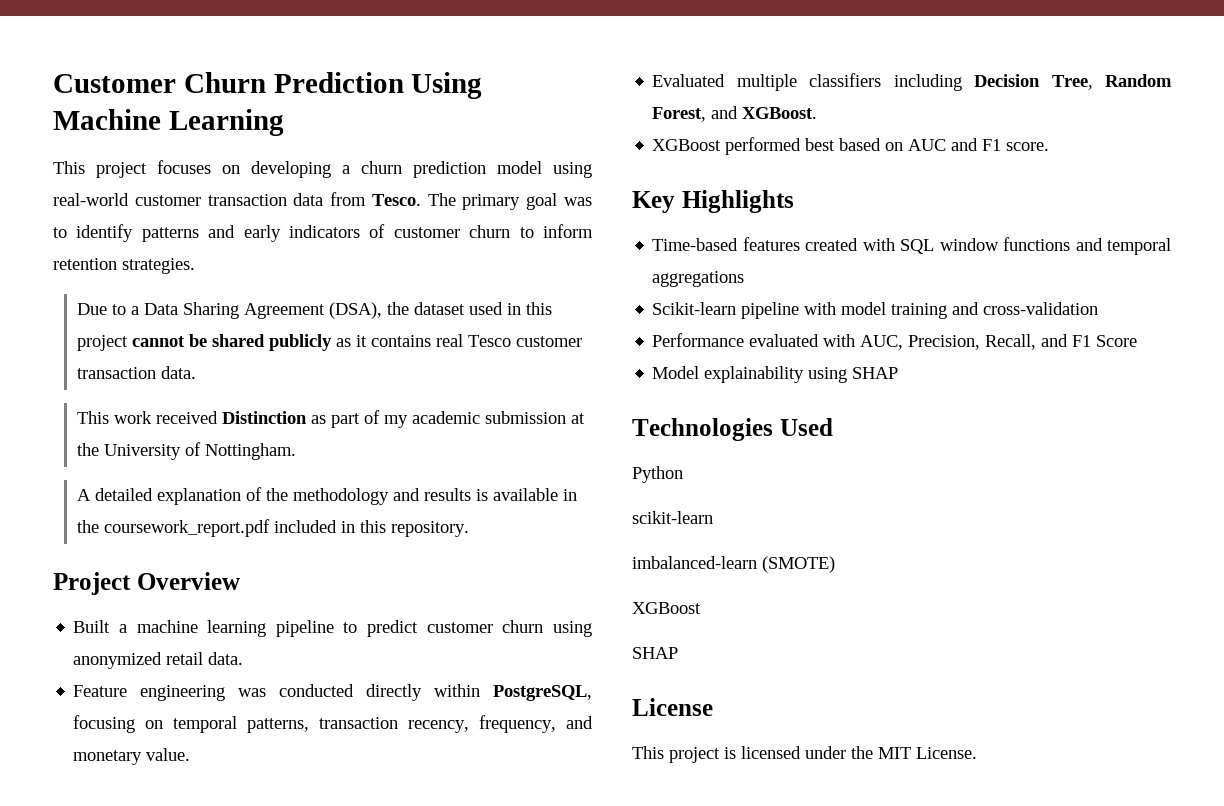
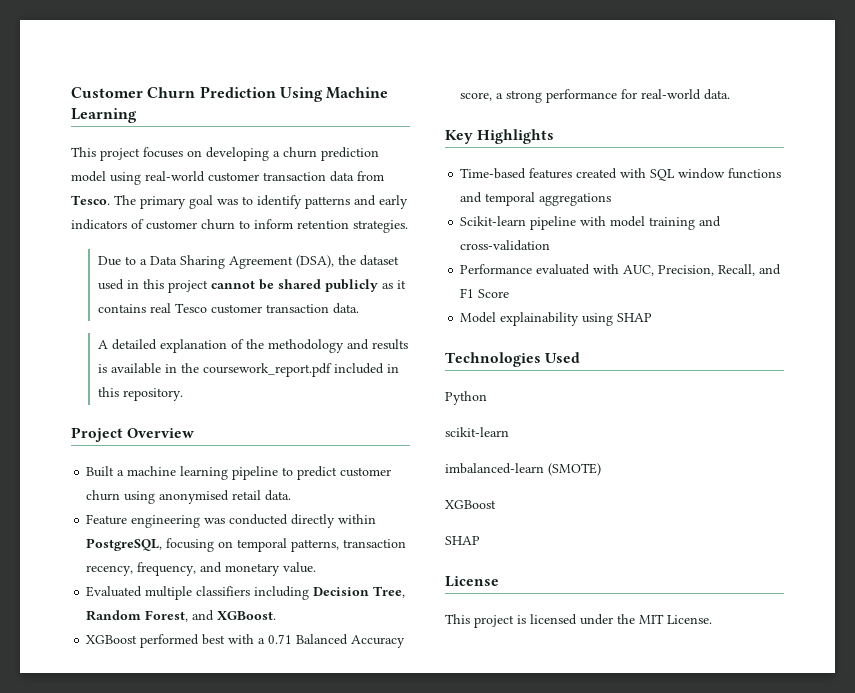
- This work received Distinction as part of my academic submission at the University of Nottingham.
- Built a machine learning pipeline to predict customer churn using anonymized retail data.
+ Built a machine learning pipeline to predict customer churn using anonymised retail data.
- XGBoost performed best based on AUC and F1 score.
+ XGBoost performed best with a 0.71 Balanced Accuracy score, a strong performance for real-world data.

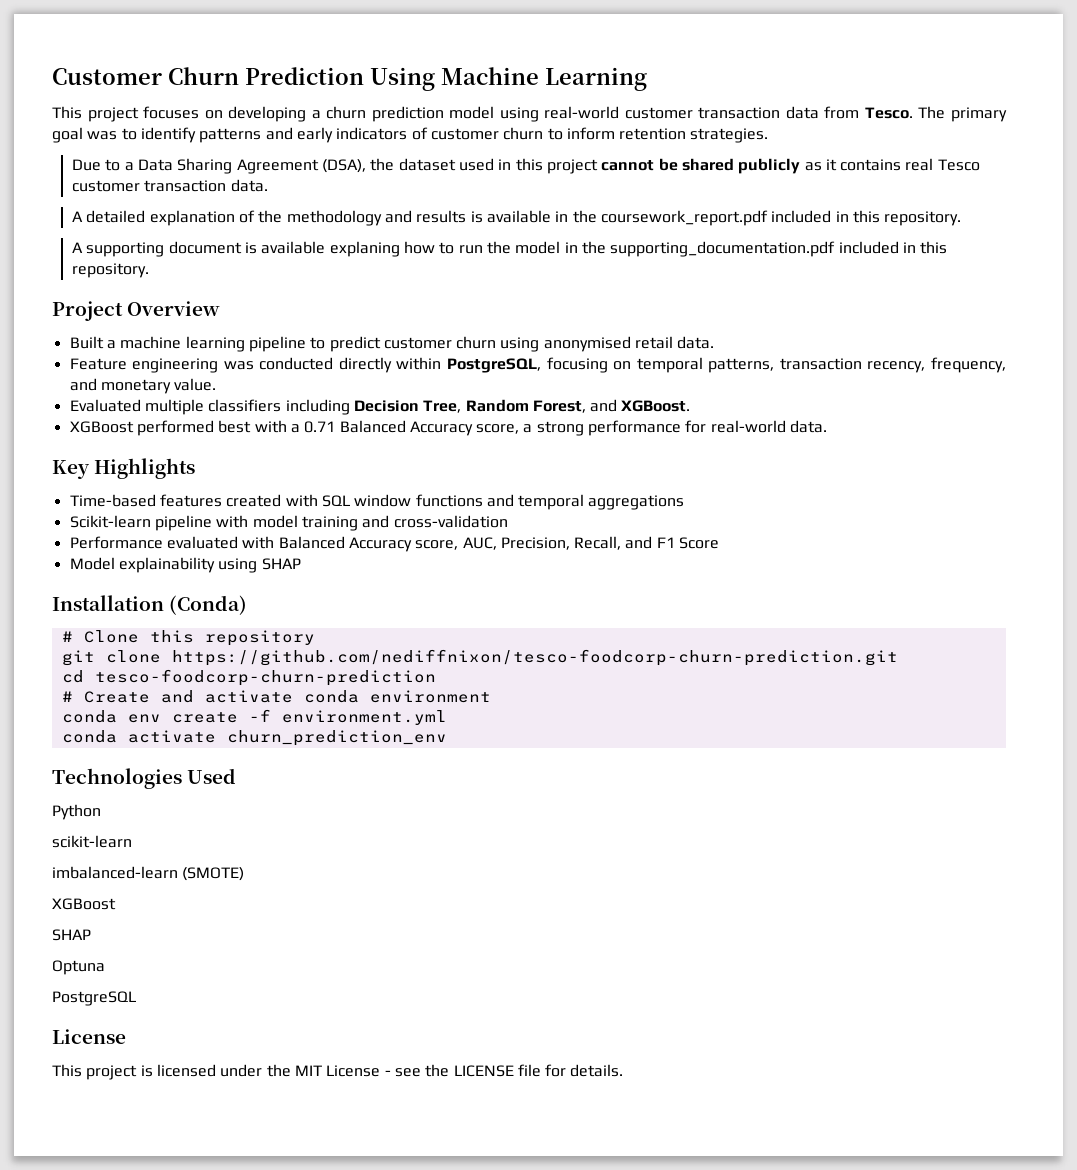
+ A supporting document is available explaning how to run the model in the supporting_documentation.pdf included in this repository.
- Performance evaluated with AUC, Precision, Recall, and F1 Score
+ Performance evaluated with Balanced Accuracy score, AUC, Precision, Recall, and F1 Score
+ Installation (Conda)
+ # Clone this repository
+ git clone https://github.com/nediffnixon/tesco-foodcorp-churn-prediction.git
+ cd tesco-foodcorp-churn-prediction
+ # Create and activate conda environment
+ conda env create -f environment.yml
+ conda activate churn_prediction_env
+ Optuna
+ PostgreSQL
- This project is licensed under the MIT License.
+ This project is licensed under the MIT License - see the LICENSE file for details.

